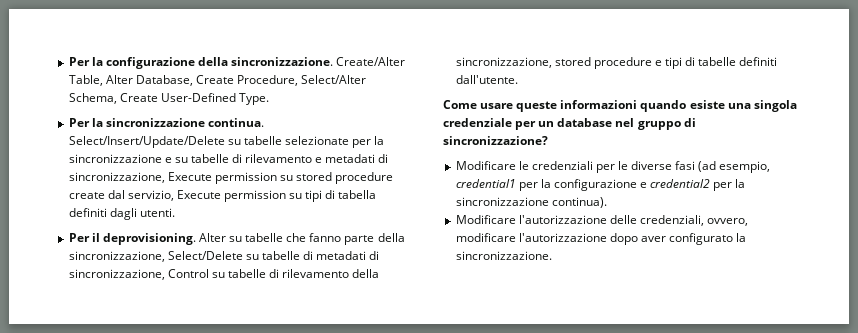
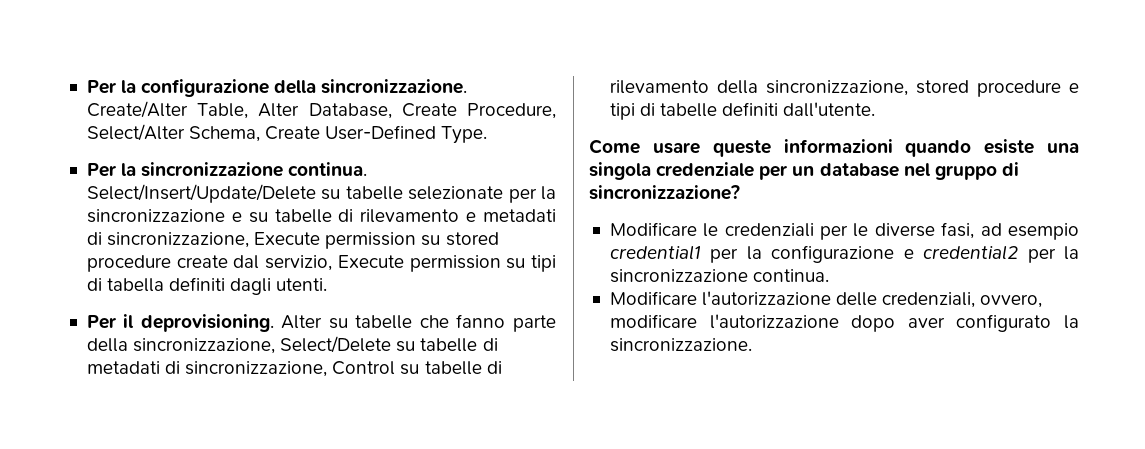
- Modificare le credenziali per le diverse fasi (ad esempio, credential1 per la configurazione e credential2 per la sincronizzazione continua).
+ Modificare le credenziali per le diverse fasi, ad esempio credential1 per la configurazione e credential2 per la sincronizzazione continua.

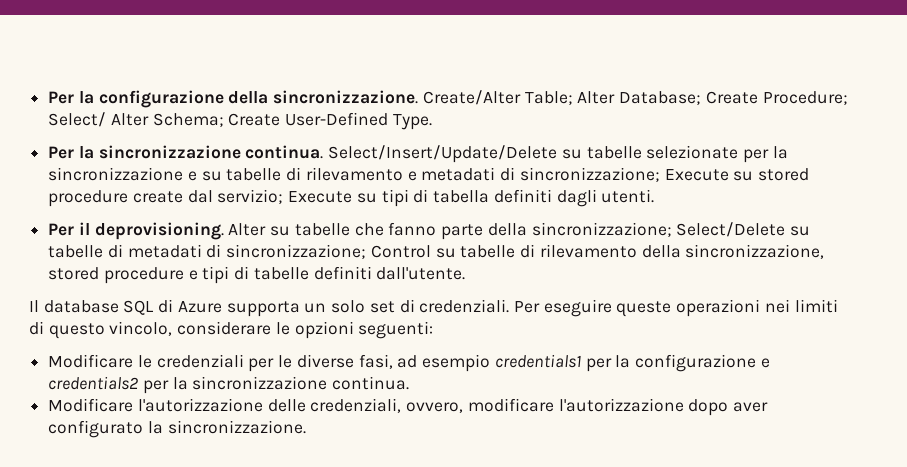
- Create/Alter Table, Alter Database, Create Procedure, Select/Alter Schema, Create User-Defined Type.
+ Create/Alter Table; Alter Database; Create Procedure; Select/ Alter Schema; Create User-Defined Type.
- Select/Insert/Update/Delete su tabelle selezionate per la sincronizzazione e su tabelle di rilevamento e metadati di sincronizzazione, Execute permission su stored procedure create dal servizio, Execute permission su tipi di tabella definiti dagli utenti.
+ Select/Insert/Update/Delete su tabelle selezionate per la sincronizzazione e su tabelle di rilevamento e metadati di sincronizzazione; Execute su stored procedure create dal servizio; Execute su tipi di tabella definiti dagli utenti.
- Alter su tabelle che fanno parte della sincronizzazione, Select/Delete su tabelle di metadati di sincronizzazione, Control su tabelle di rilevamento della sincronizzazione, stored procedure e tipi di tabelle definiti dall'utente.
+ Alter su tabelle che fanno parte della sincronizzazione; Select/Delete su tabelle di metadati di sincronizzazione; Control su tabelle di rilevamento della sincronizzazione, stored procedure e tipi di tabelle definiti dall'utente.
- Come usare queste informazioni quando esiste una singola credenziale per un database nel gruppo di sincronizzazione?
+ Il database SQL di Azure supporta un solo set di credenziali. Per eseguire queste operazioni nei limiti di questo vincolo, considerare le opzioni seguenti:
- Modificare le credenziali per le diverse fasi, ad esempio credential1 per la configurazione e credential2 per la sincronizzazione continua.
+ Modificare le credenziali per le diverse fasi, ad esempio credentials1 per la configurazione e credentials2 per la sincronizzazione continua.

